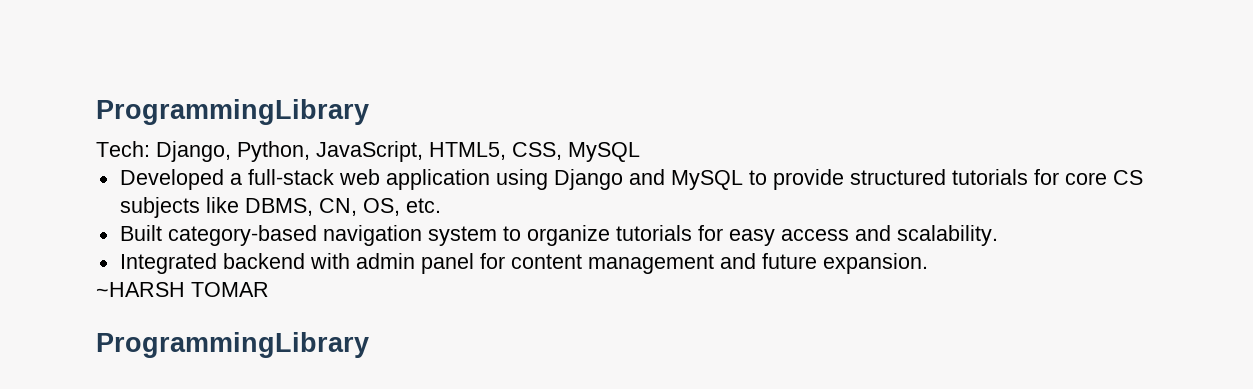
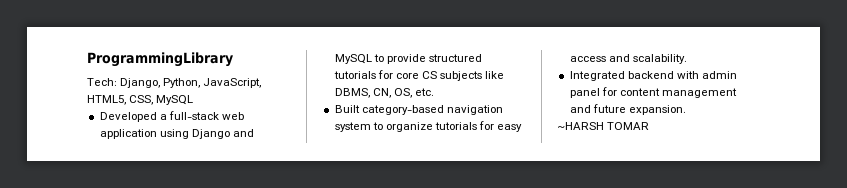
  ~HARSH TOMAR
- ProgrammingLibrary

